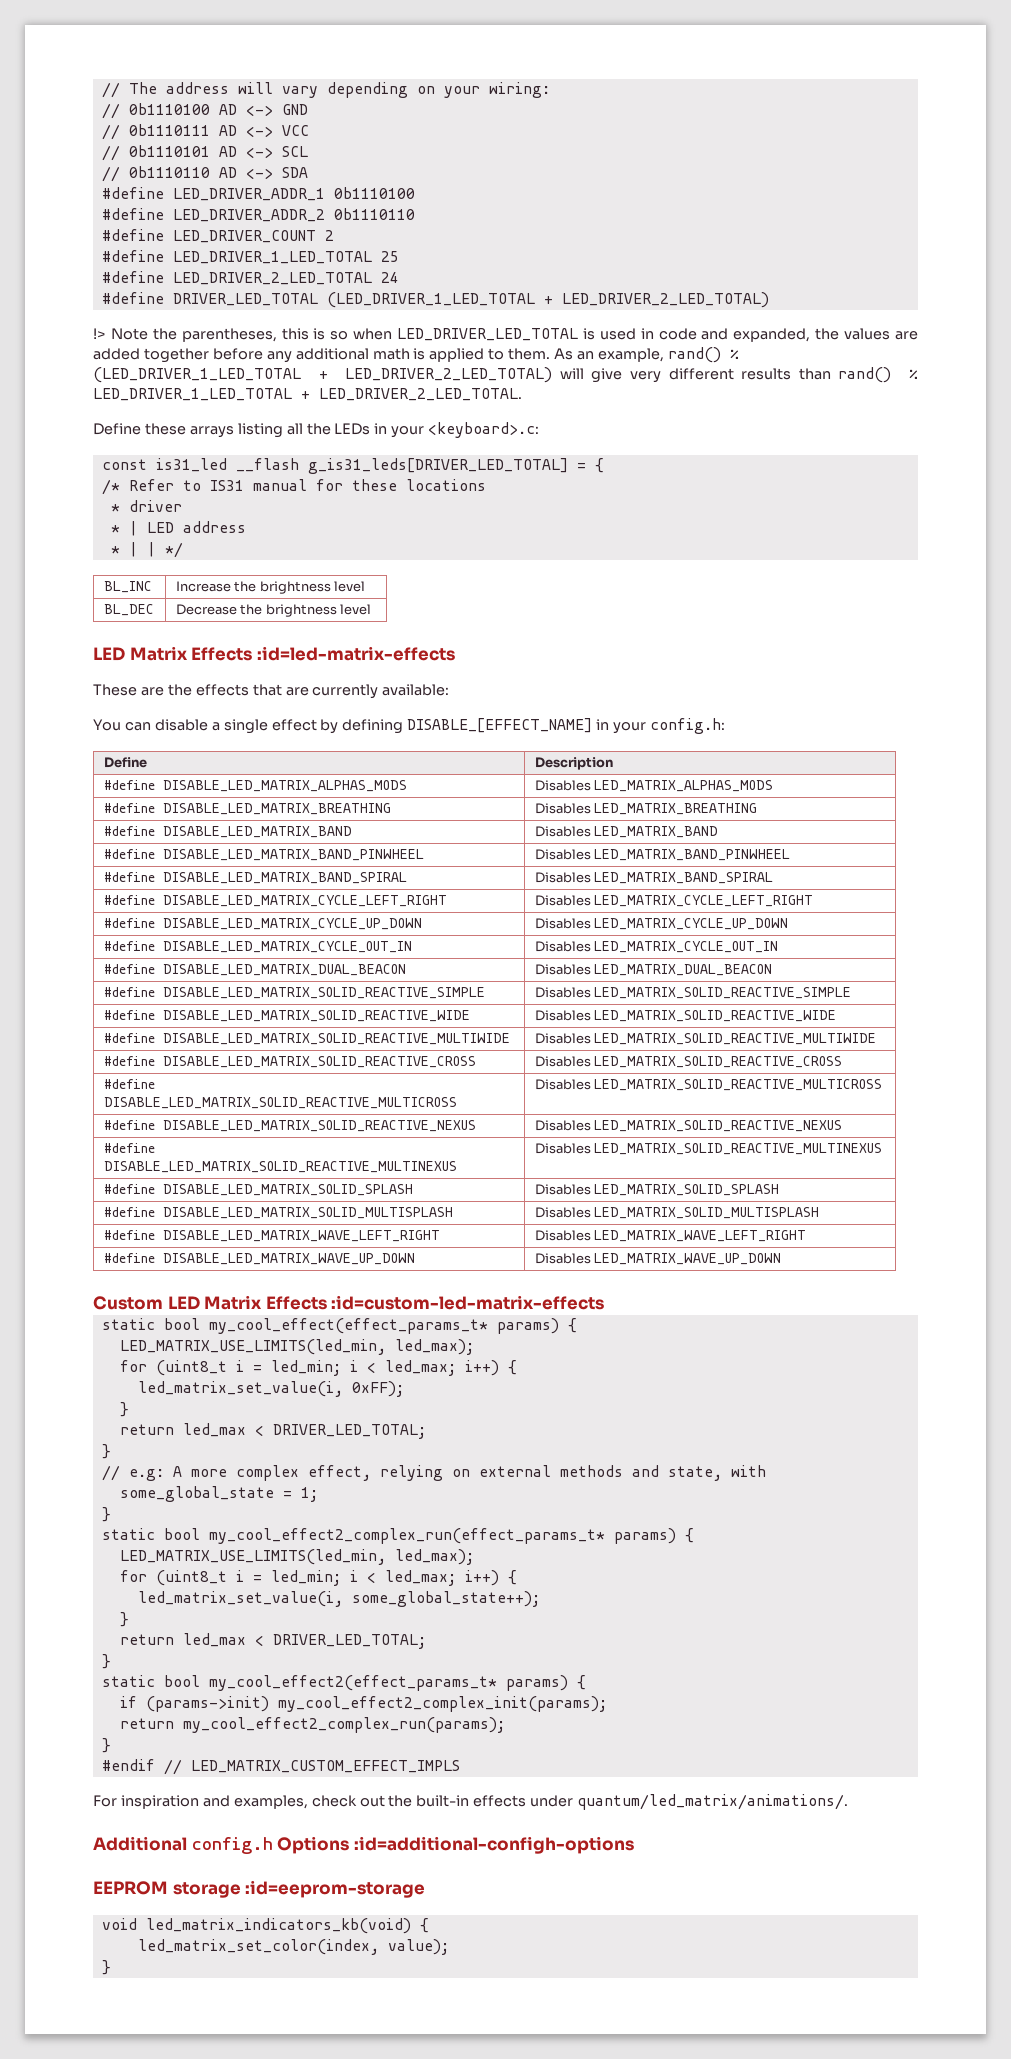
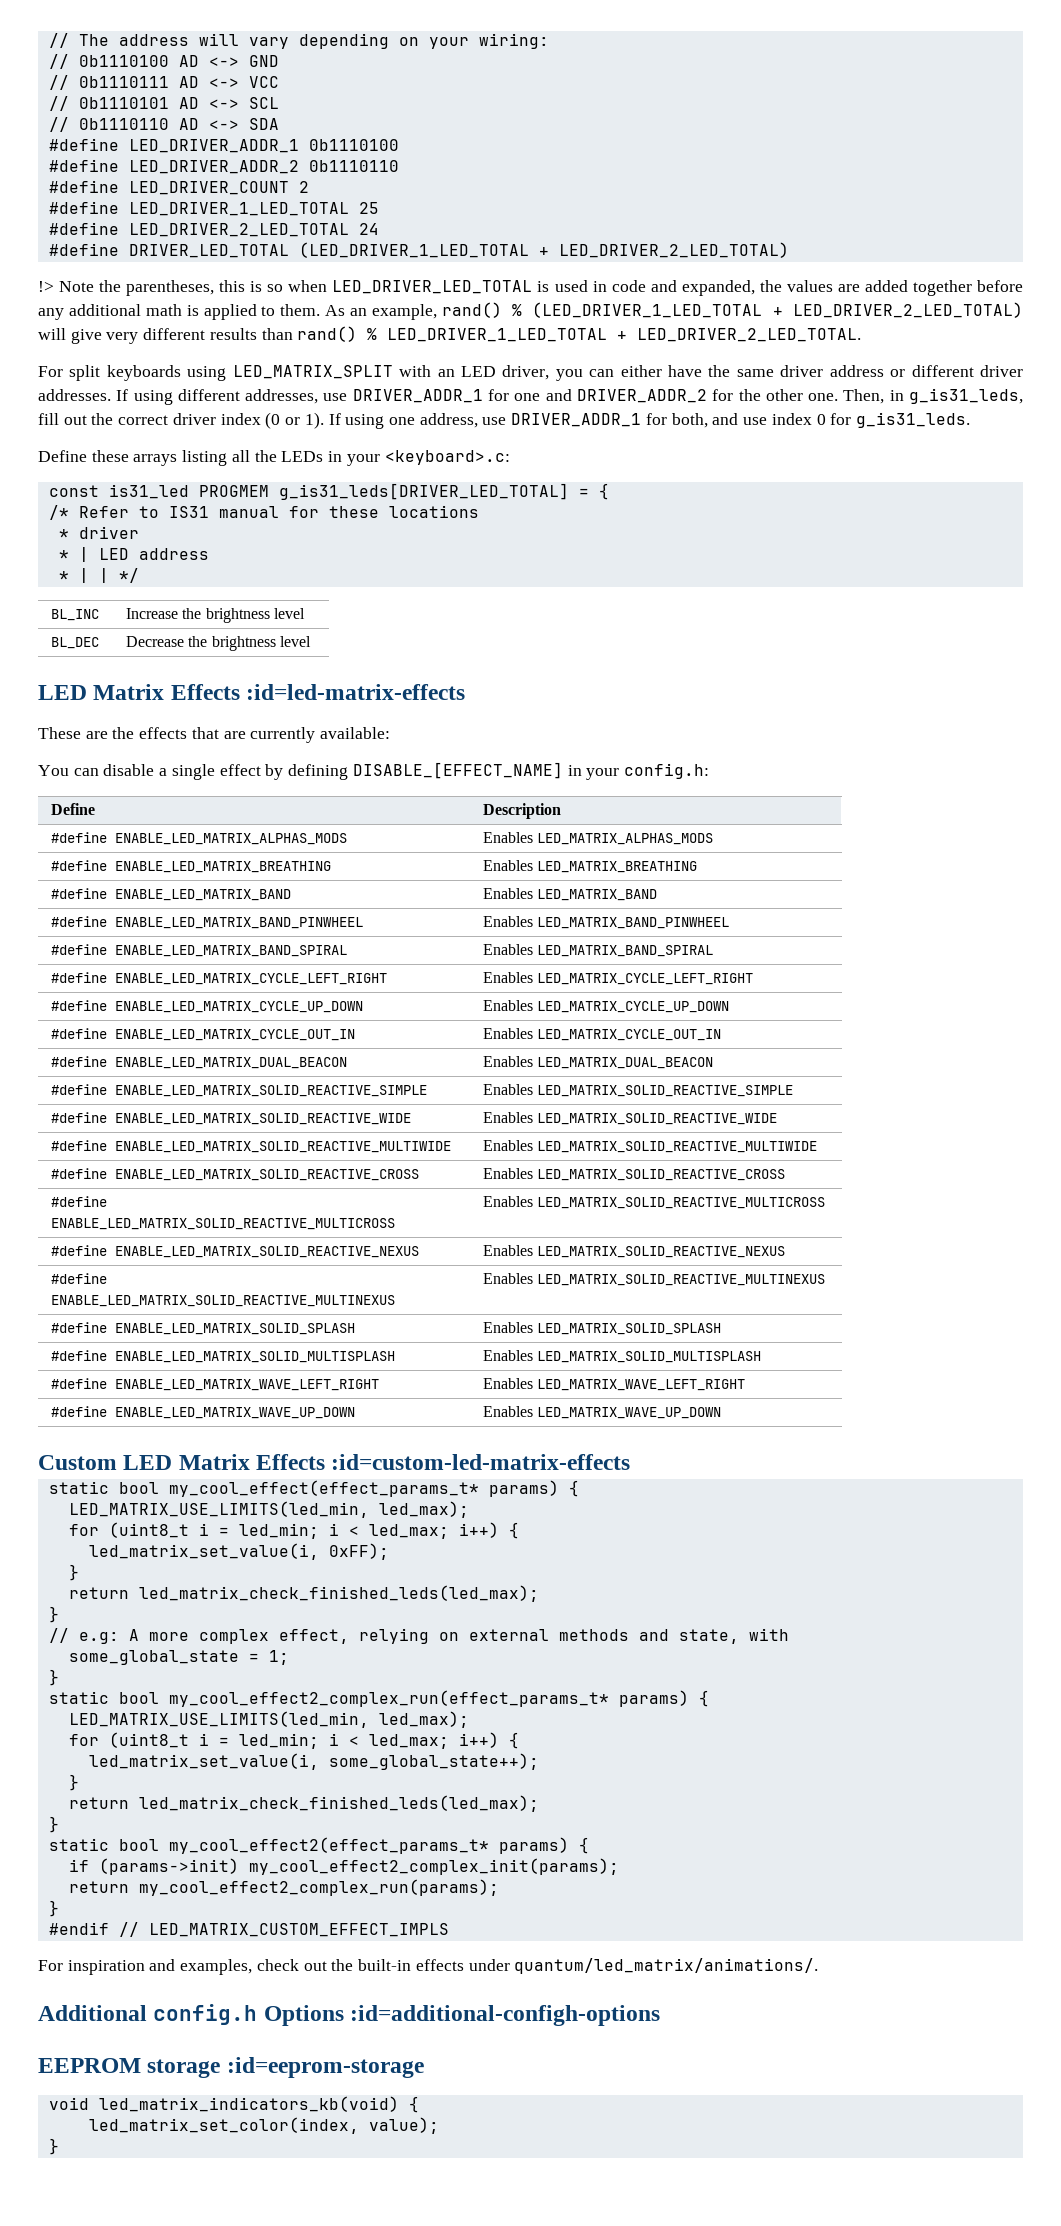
+ For split keyboards using LED_MATRIX_SPLIT with an LED driver, you can either have the same driver address or different driver addresses. If using different addresses, use DRIVER_ADDR_1 for one and DRIVER_ADDR_2 for the other one. Then, in g_is31_leds, fill out the correct driver index (0 or 1). If using one address, use DRIVER_ADDR_1 for both, and use index 0 for g_is31_leds.
- const is31_led __flash g_is31_leds[DRIVER_LED_TOTAL] = {
+ const is31_led PROGMEM g_is31_leds[DRIVER_LED_TOTAL] = {
- #define DISABLE_LED_MATRIX_ALPHAS_MODS | Disables LED_MATRIX_ALPHAS_MODS
+ #define ENABLE_LED_MATRIX_ALPHAS_MODS | Enables LED_MATRIX_ALPHAS_MODS
- #define DISABLE_LED_MATRIX_BREATHING | Disables LED_MATRIX_BREATHING
+ #define ENABLE_LED_MATRIX_BREATHING | Enables LED_MATRIX_BREATHING
- #define DISABLE_LED_MATRIX_BAND | Disables LED_MATRIX_BAND
+ #define ENABLE_LED_MATRIX_BAND | Enables LED_MATRIX_BAND
- #define DISABLE_LED_MATRIX_BAND_PINWHEEL | Disables LED_MATRIX_BAND_PINWHEEL
+ #define ENABLE_LED_MATRIX_BAND_PINWHEEL | Enables LED_MATRIX_BAND_PINWHEEL
- #define DISABLE_LED_MATRIX_BAND_SPIRAL | Disables LED_MATRIX_BAND_SPIRAL
+ #define ENABLE_LED_MATRIX_BAND_SPIRAL | Enables LED_MATRIX_BAND_SPIRAL
- #define DISABLE_LED_MATRIX_CYCLE_LEFT_RIGHT | Disables LED_MATRIX_CYCLE_LEFT_RIGHT
+ #define ENABLE_LED_MATRIX_CYCLE_LEFT_RIGHT | Enables LED_MATRIX_CYCLE_LEFT_RIGHT
- #define DISABLE_LED_MATRIX_CYCLE_UP_DOWN | Disables LED_MATRIX_CYCLE_UP_DOWN
+ #define ENABLE_LED_MATRIX_CYCLE_UP_DOWN | Enables LED_MATRIX_CYCLE_UP_DOWN
- #define DISABLE_LED_MATRIX_CYCLE_OUT_IN | Disables LED_MATRIX_CYCLE_OUT_IN
+ #define ENABLE_LED_MATRIX_CYCLE_OUT_IN | Enables LED_MATRIX_CYCLE_OUT_IN
- #define DISABLE_LED_MATRIX_DUAL_BEACON | Disables LED_MATRIX_DUAL_BEACON
+ #define ENABLE_LED_MATRIX_DUAL_BEACON | Enables LED_MATRIX_DUAL_BEACON
- #define DISABLE_LED_MATRIX_SOLID_REACTIVE_SIMPLE | Disables LED_MATRIX_SOLID_REACTIVE_SIMPLE
+ #define ENABLE_LED_MATRIX_SOLID_REACTIVE_SIMPLE | Enables LED_MATRIX_SOLID_REACTIVE_SIMPLE
- #define DISABLE_LED_MATRIX_SOLID_REACTIVE_WIDE | Disables LED_MATRIX_SOLID_REACTIVE_WIDE
+ #define ENABLE_LED_MATRIX_SOLID_REACTIVE_WIDE | Enables LED_MATRIX_SOLID_REACTIVE_WIDE
- #define DISABLE_LED_MATRIX_SOLID_REACTIVE_MULTIWIDE | Disables LED_MATRIX_SOLID_REACTIVE_MULTIWIDE
+ #define ENABLE_LED_MATRIX_SOLID_REACTIVE_MULTIWIDE | Enables LED_MATRIX_SOLID_REACTIVE_MULTIWIDE
- #define DISABLE_LED_MATRIX_SOLID_REACTIVE_CROSS | Disables LED_MATRIX_SOLID_REACTIVE_CROSS
+ #define ENABLE_LED_MATRIX_SOLID_REACTIVE_CROSS | Enables LED_MATRIX_SOLID_REACTIVE_CROSS
- #define DISABLE_LED_MATRIX_SOLID_REACTIVE_MULTICROSS | Disables LED_MATRIX_SOLID_REACTIVE_MULTICROSS
+ #define ENABLE_LED_MATRIX_SOLID_REACTIVE_MULTICROSS | Enables LED_MATRIX_SOLID_REACTIVE_MULTICROSS
- #define DISABLE_LED_MATRIX_SOLID_REACTIVE_NEXUS | Disables LED_MATRIX_SOLID_REACTIVE_NEXUS
+ #define ENABLE_LED_MATRIX_SOLID_REACTIVE_NEXUS | Enables LED_MATRIX_SOLID_REACTIVE_NEXUS
- #define DISABLE_LED_MATRIX_SOLID_REACTIVE_MULTINEXUS | Disables LED_MATRIX_SOLID_REACTIVE_MULTINEXUS
+ #define ENABLE_LED_MATRIX_SOLID_REACTIVE_MULTINEXUS | Enables LED_MATRIX_SOLID_REACTIVE_MULTINEXUS
- #define DISABLE_LED_MATRIX_SOLID_SPLASH | Disables LED_MATRIX_SOLID_SPLASH
+ #define ENABLE_LED_MATRIX_SOLID_SPLASH | Enables LED_MATRIX_SOLID_SPLASH
- #define DISABLE_LED_MATRIX_SOLID_MULTISPLASH | Disables LED_MATRIX_SOLID_MULTISPLASH
+ #define ENABLE_LED_MATRIX_SOLID_MULTISPLASH | Enables LED_MATRIX_SOLID_MULTISPLASH
- #define DISABLE_LED_MATRIX_WAVE_LEFT_RIGHT | Disables LED_MATRIX_WAVE_LEFT_RIGHT
+ #define ENABLE_LED_MATRIX_WAVE_LEFT_RIGHT | Enables LED_MATRIX_WAVE_LEFT_RIGHT
- #define DISABLE_LED_MATRIX_WAVE_UP_DOWN | Disables LED_MATRIX_WAVE_UP_DOWN
+ #define ENABLE_LED_MATRIX_WAVE_UP_DOWN | Enables LED_MATRIX_WAVE_UP_DOWN
  led_matrix_set_value(i, 0xFF);
  }
- return led_max < DRIVER_LED_TOTAL;
+ return led_matrix_check_finished_leds(led_max);
  led_matrix_set_value(i, some_global_state++);
  }
- return led_max < DRIVER_LED_TOTAL;
+ return led_matrix_check_finished_leds(led_max);

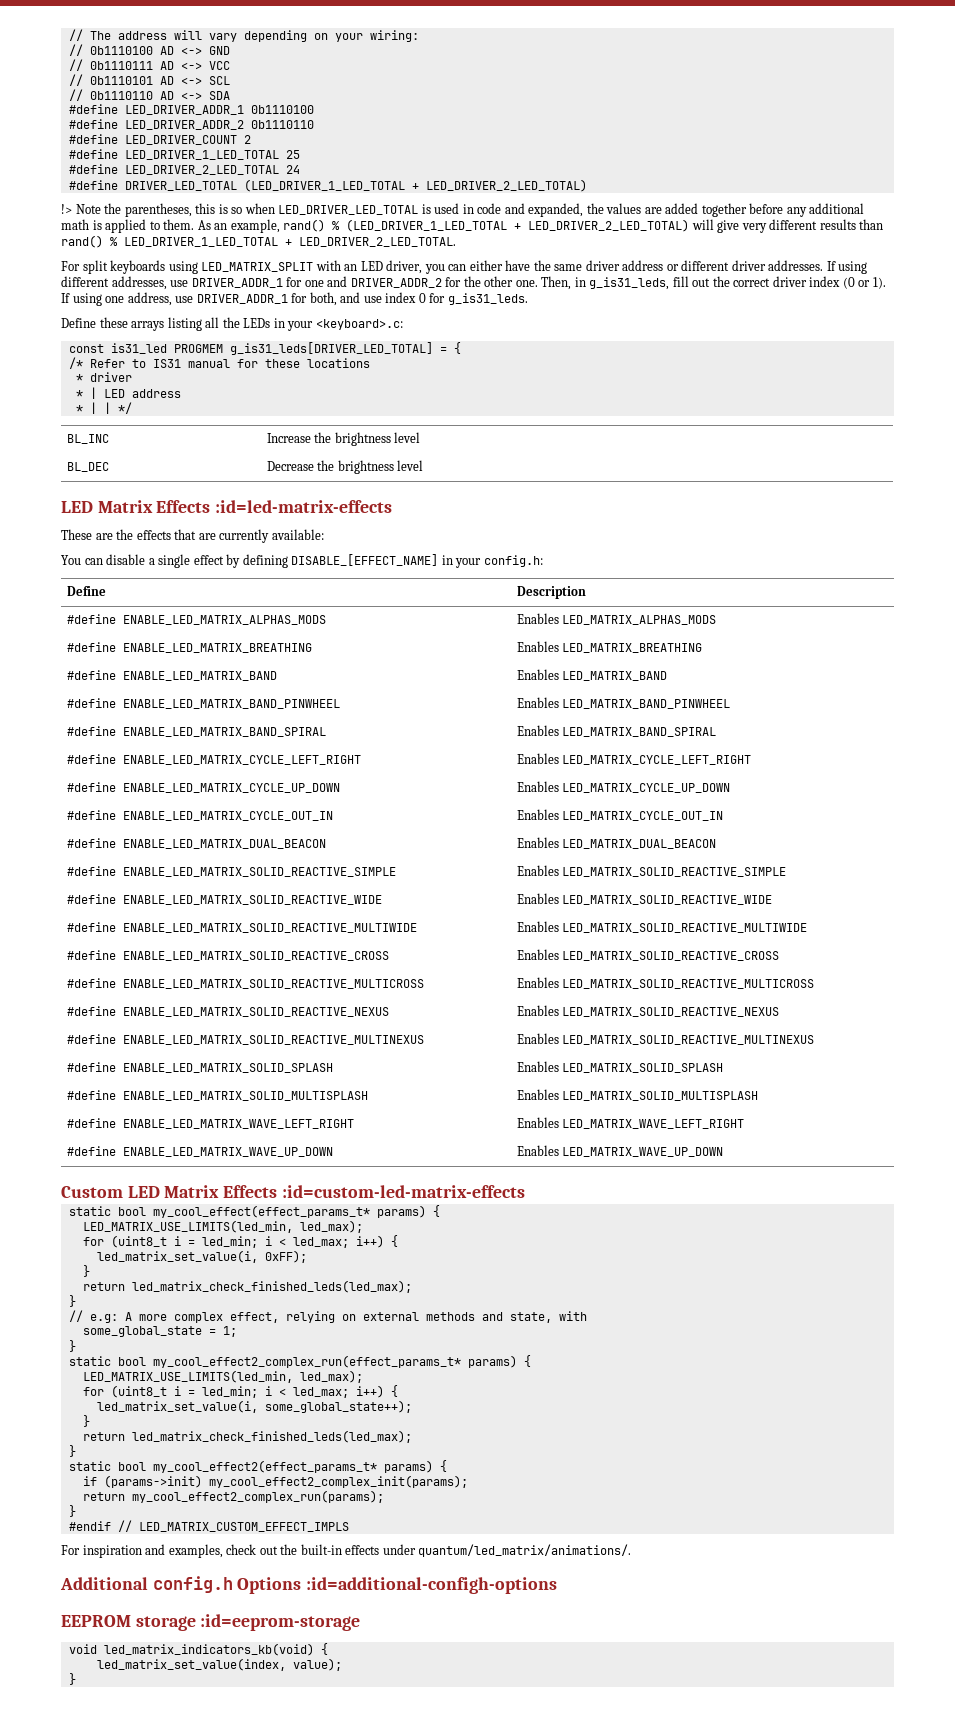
- led_matrix_set_color(index, value);
+ led_matrix_set_value(index, value);

